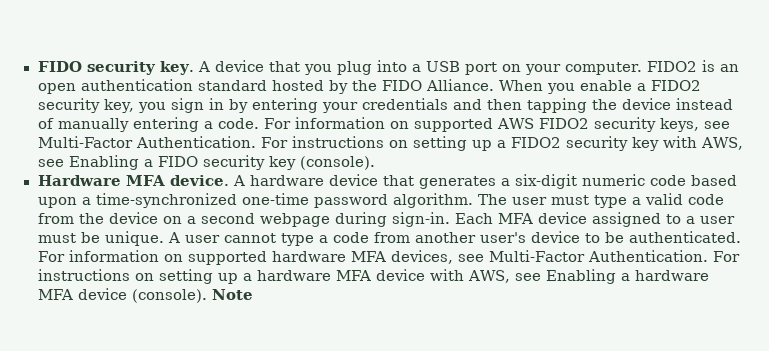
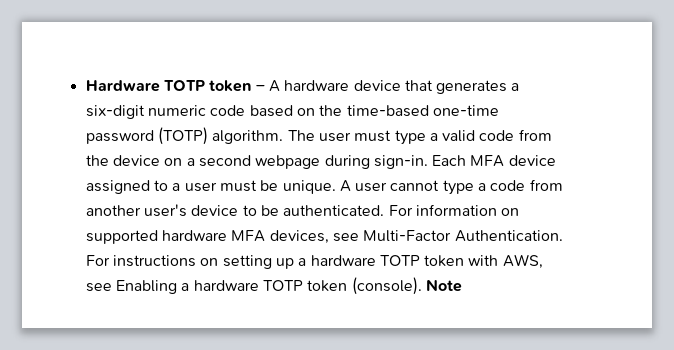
- FIDO security key. A device that you plug into a USB port on your computer. FIDO2 is an open authentication standard hosted by the FIDO Alliance. When you enable a FIDO2 security key, you sign in by entering your credentials and then tapping the device instead of manually entering a code. For information on supported AWS FIDO2 security keys, see Multi-Factor Authentication. For instructions on setting up a FIDO2 security key with AWS, see Enabling a FIDO security key (console).
- Hardware MFA device. A hardware device that generates a six-digit numeric code based upon a time-synchronized one-time password algorithm.
+ Hardware TOTP token – A hardware device that generates a six-digit numeric code based on the time-based one-time password (TOTP) algorithm.
- For instructions on setting up a hardware MFA device with AWS, see Enabling a hardware MFA device (console).
+ For instructions on setting up a hardware TOTP token with AWS, see Enabling a hardware TOTP token (console).

